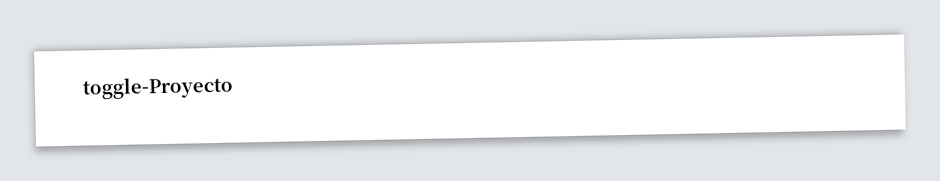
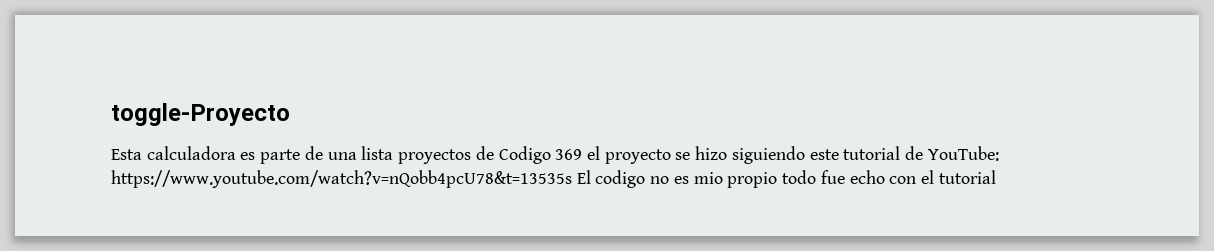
+ Esta calculadora es parte de una lista proyectos de Codigo 369 el proyecto se hizo siguiendo este tutorial de YouTube: https://www.youtube.com/watch?v=nQobb4pcU78&t=13535s El codigo no es mio propio todo fue echo con el tutorial

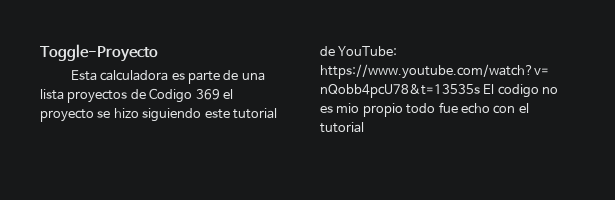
- toggle-Proyecto
+ Toggle-Proyecto

